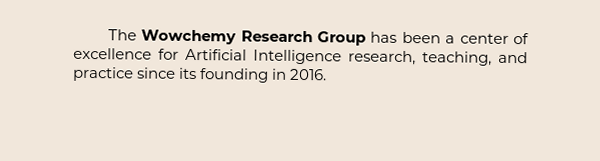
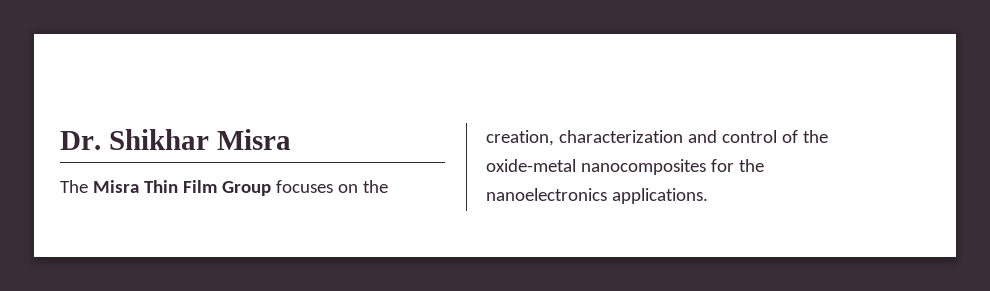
- The Wowchemy Research Group has been a center of excellence for Artificial Intelligence research, teaching, and practice since its founding in 2016.
+ Dr. Shikhar Misra
+ The Misra Thin Film Group focuses on the creation, characterization and control of the oxide-metal nanocomposites for the nanoelectronics applications.

